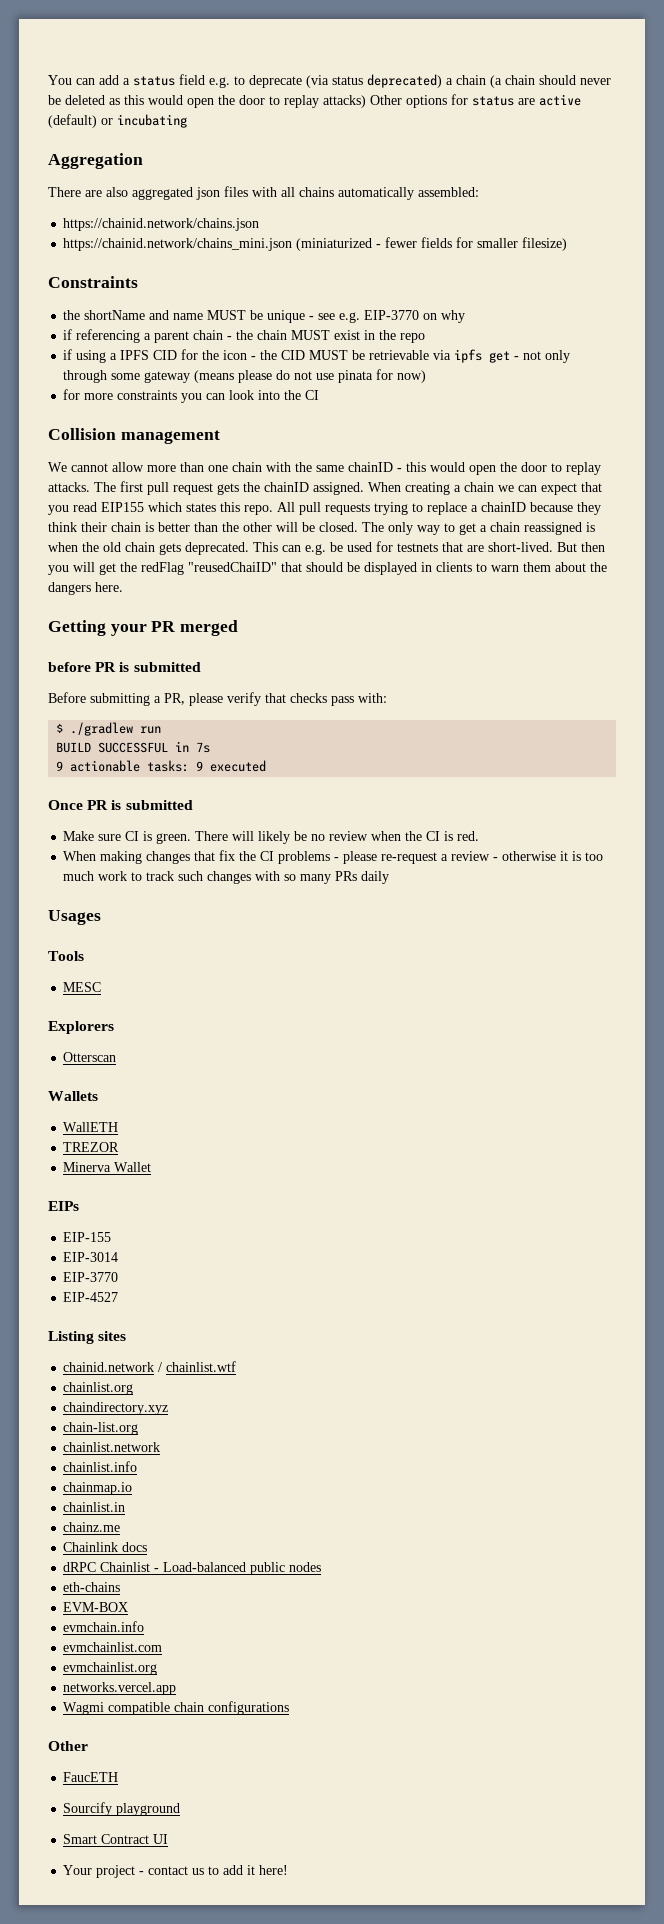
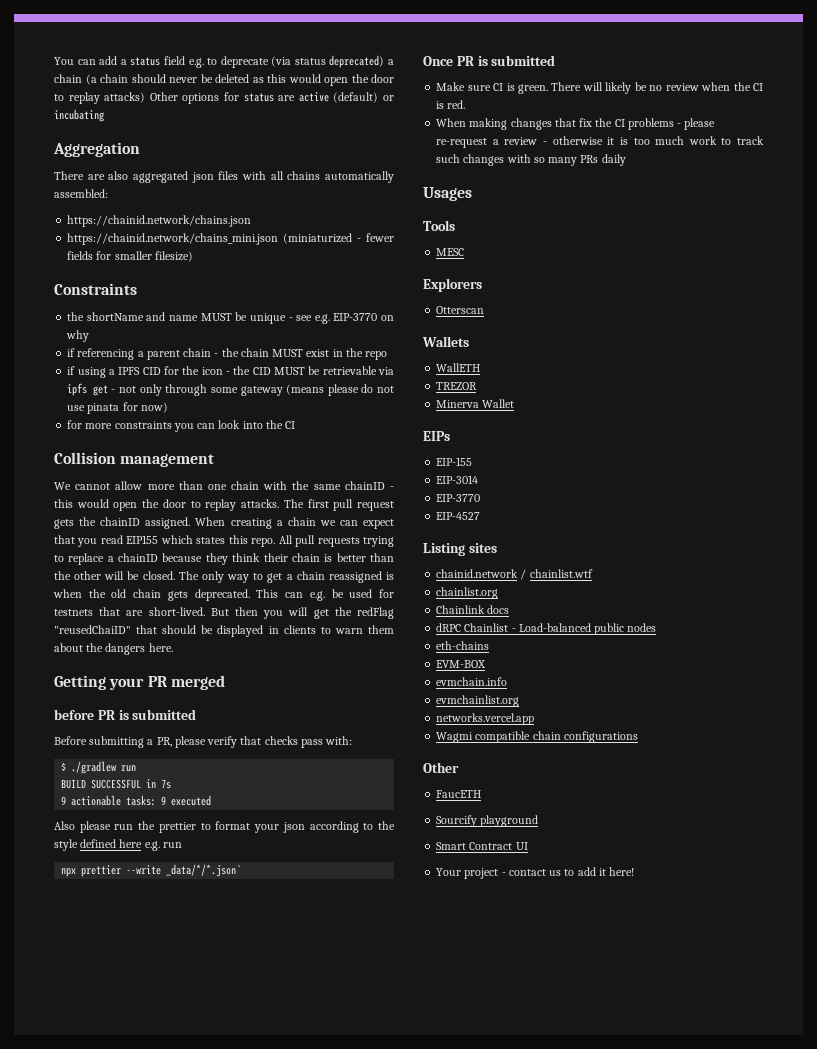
+ Also please run the prettier to format your json according to the style defined here e.g. run
+ npx prettier --write _data/*/*.json`
- chaindirectory.xyz
- chain-list.org
- chainlist.network
- chainlist.info
- chainmap.io
- chainlist.in
- chainz.me
- evmchainlist.com

